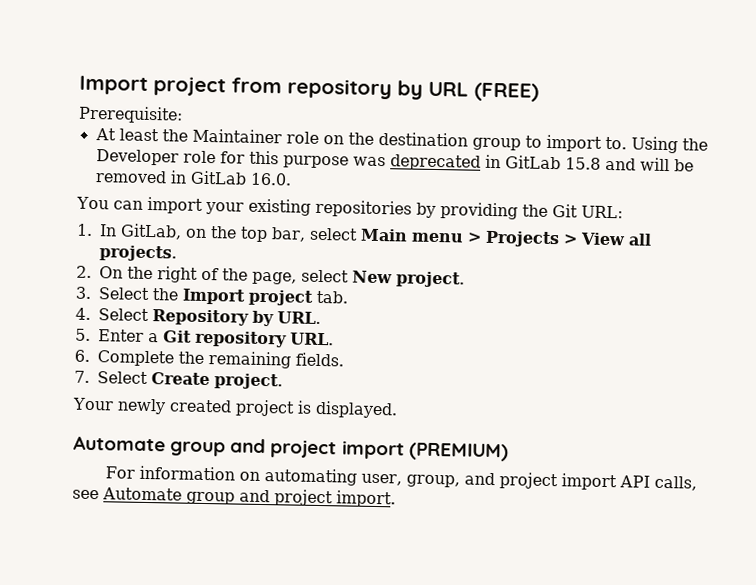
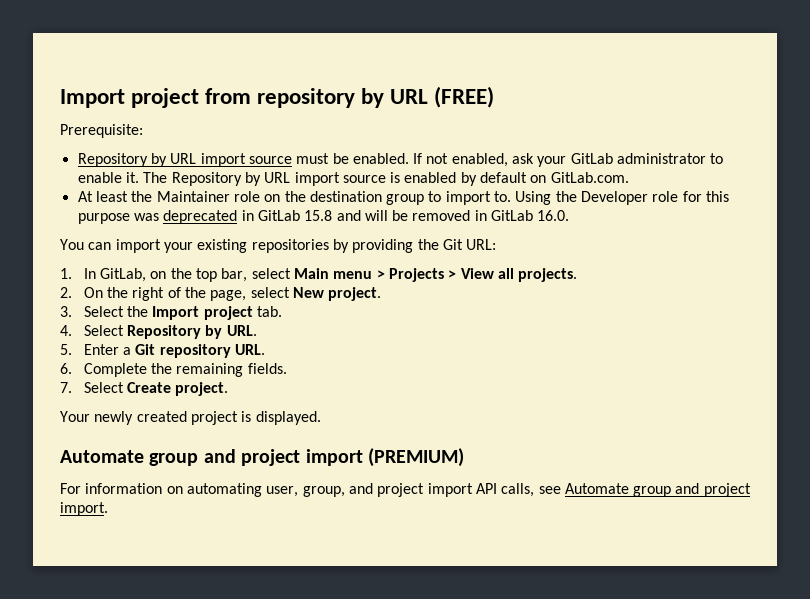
+ Repository by URL import source must be enabled. If not enabled, ask your GitLab administrator to enable it. The Repository by URL import source is enabled by default on GitLab.com.

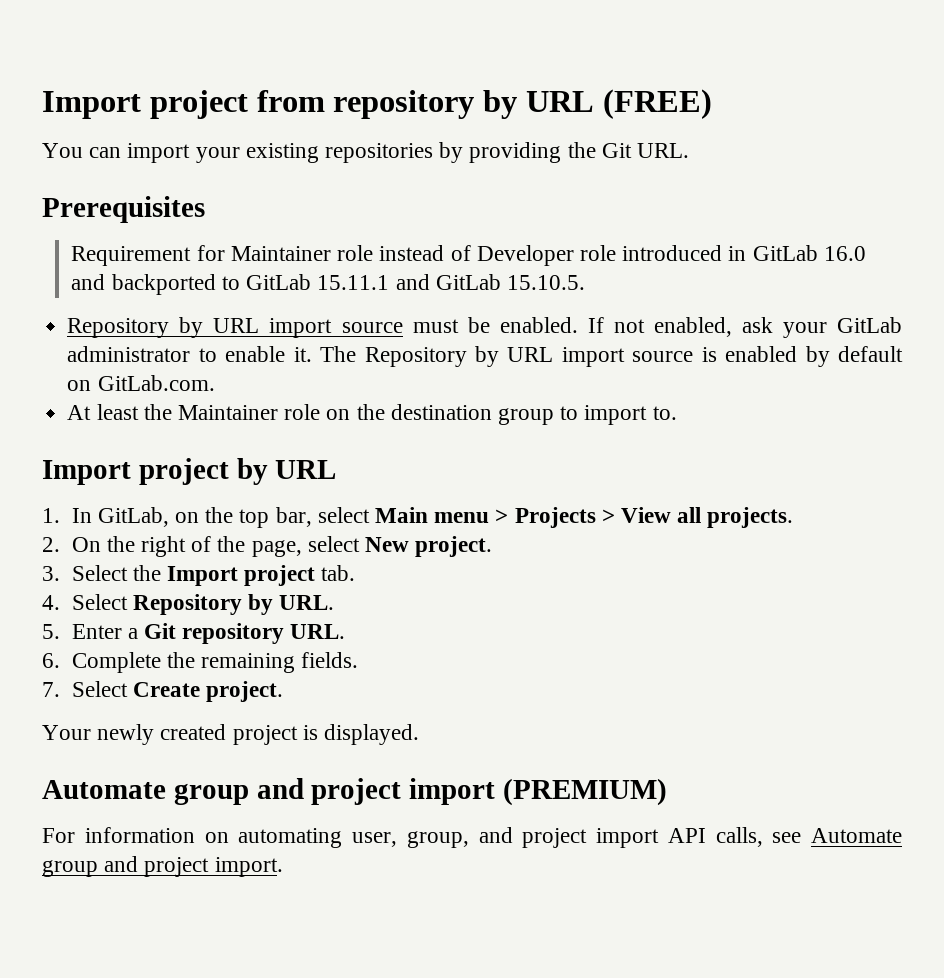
- Prerequisite:
+ You can import your existing repositories by providing the Git URL.
+ Prerequisites
+ Requirement for Maintainer role instead of Developer role introduced in GitLab 16.0 and backported to GitLab 15.11.1 and GitLab 15.10.5.
- At least the Maintainer role on the destination group to import to. Using the Developer role for this purpose was deprecated in GitLab 15.8 and will be removed in GitLab 16.0.
- You can import your existing repositories by providing the Git URL:
+ At least the Maintainer role on the destination group to import to.
+ Import project by URL

